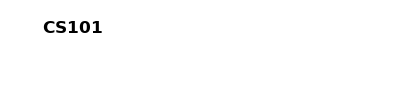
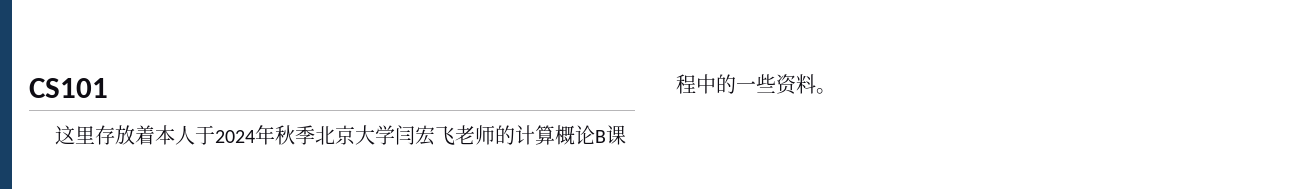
+ 这里存放着本人于2024年秋季北京大学闫宏飞老师的计算概论B课程中的一些资料。

